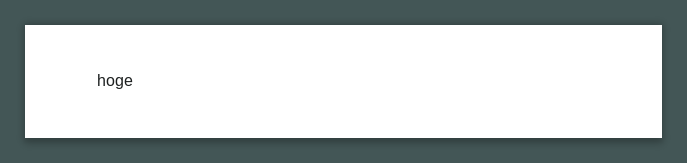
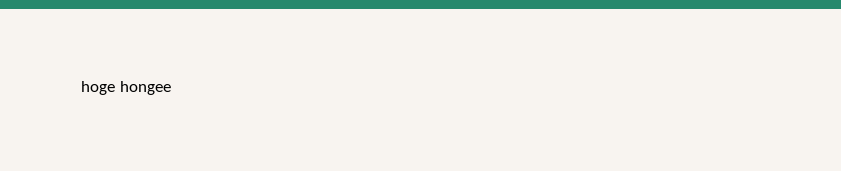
- hoge
+ hoge hongee

